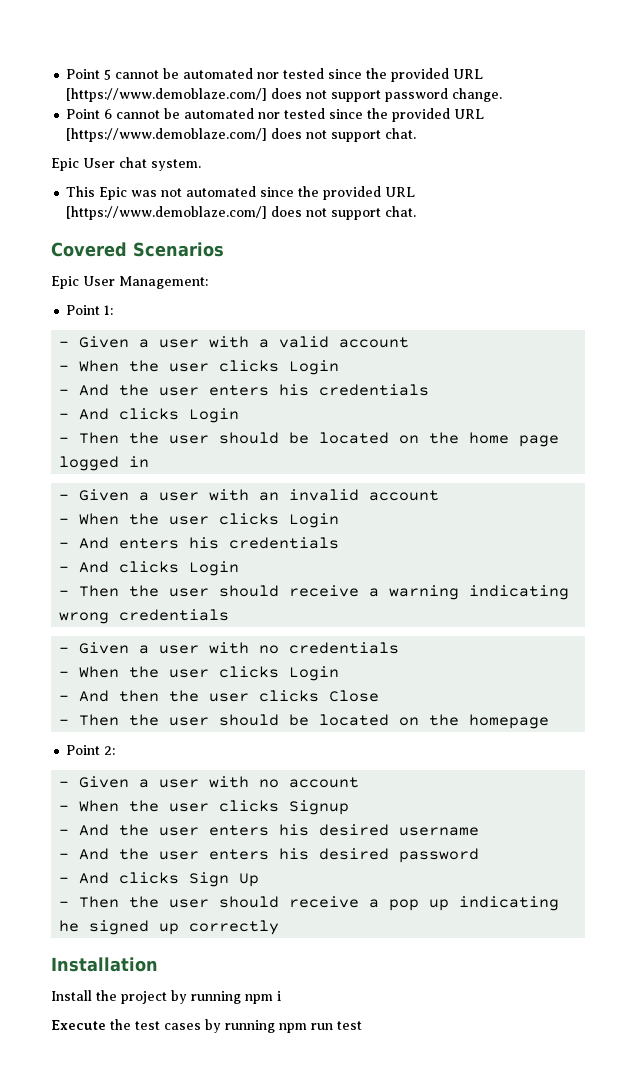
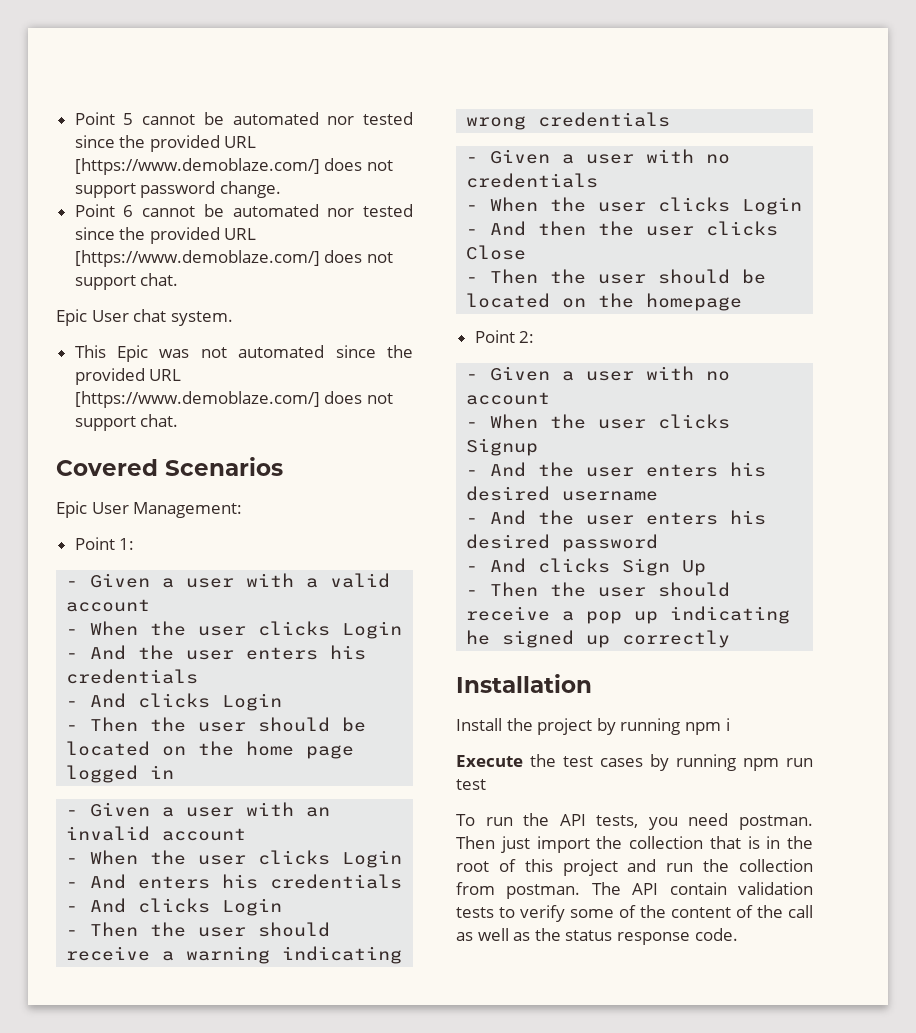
+ To run the API tests, you need postman. Then just import the collection that is in the root of this project and run the collection from postman. The API contain validation tests to verify some of the content of the call as well as the status response code.

